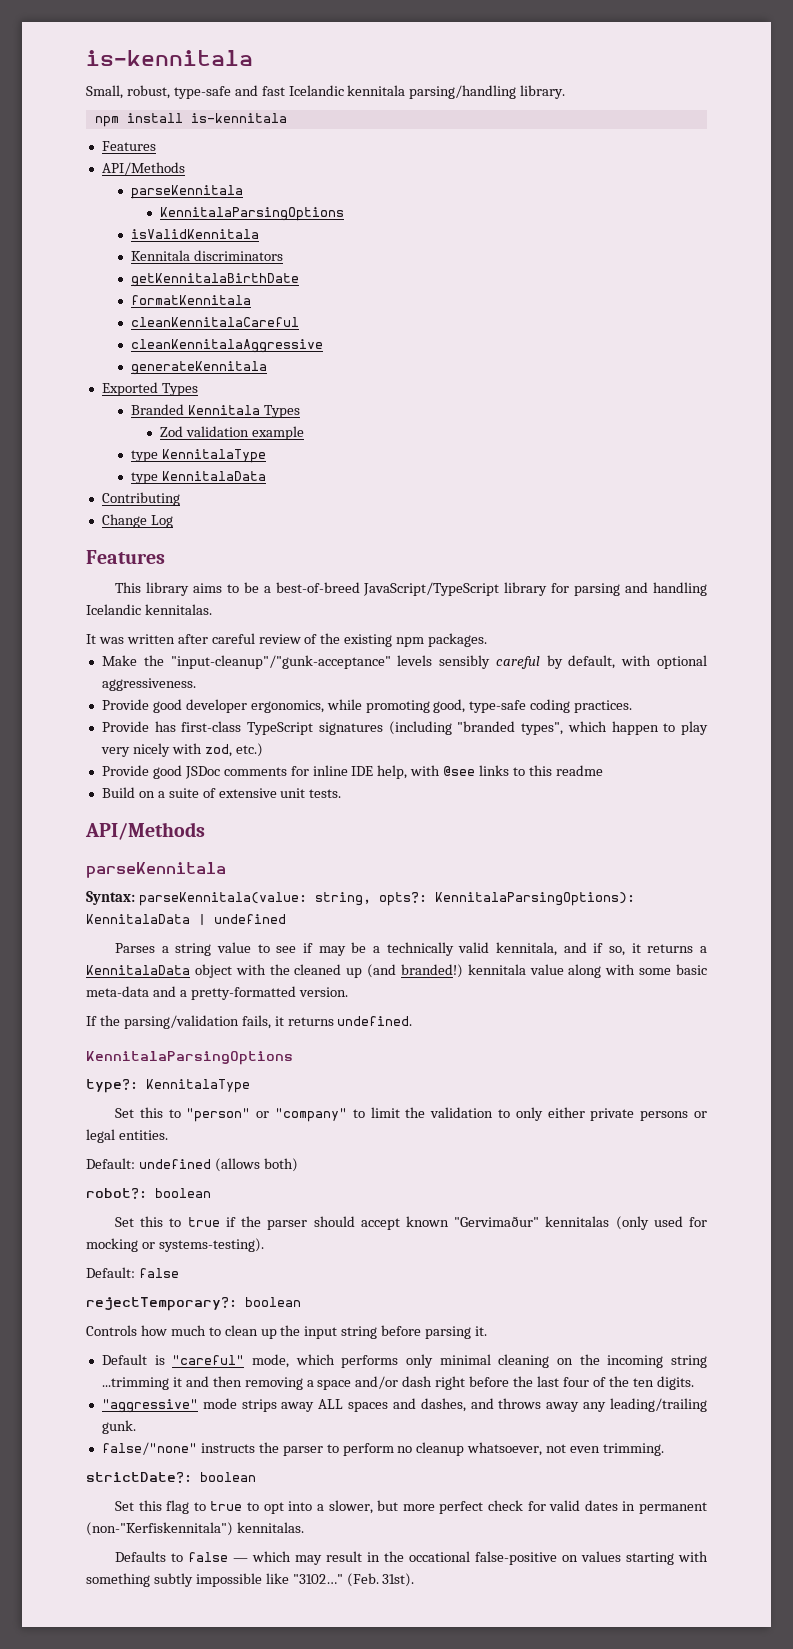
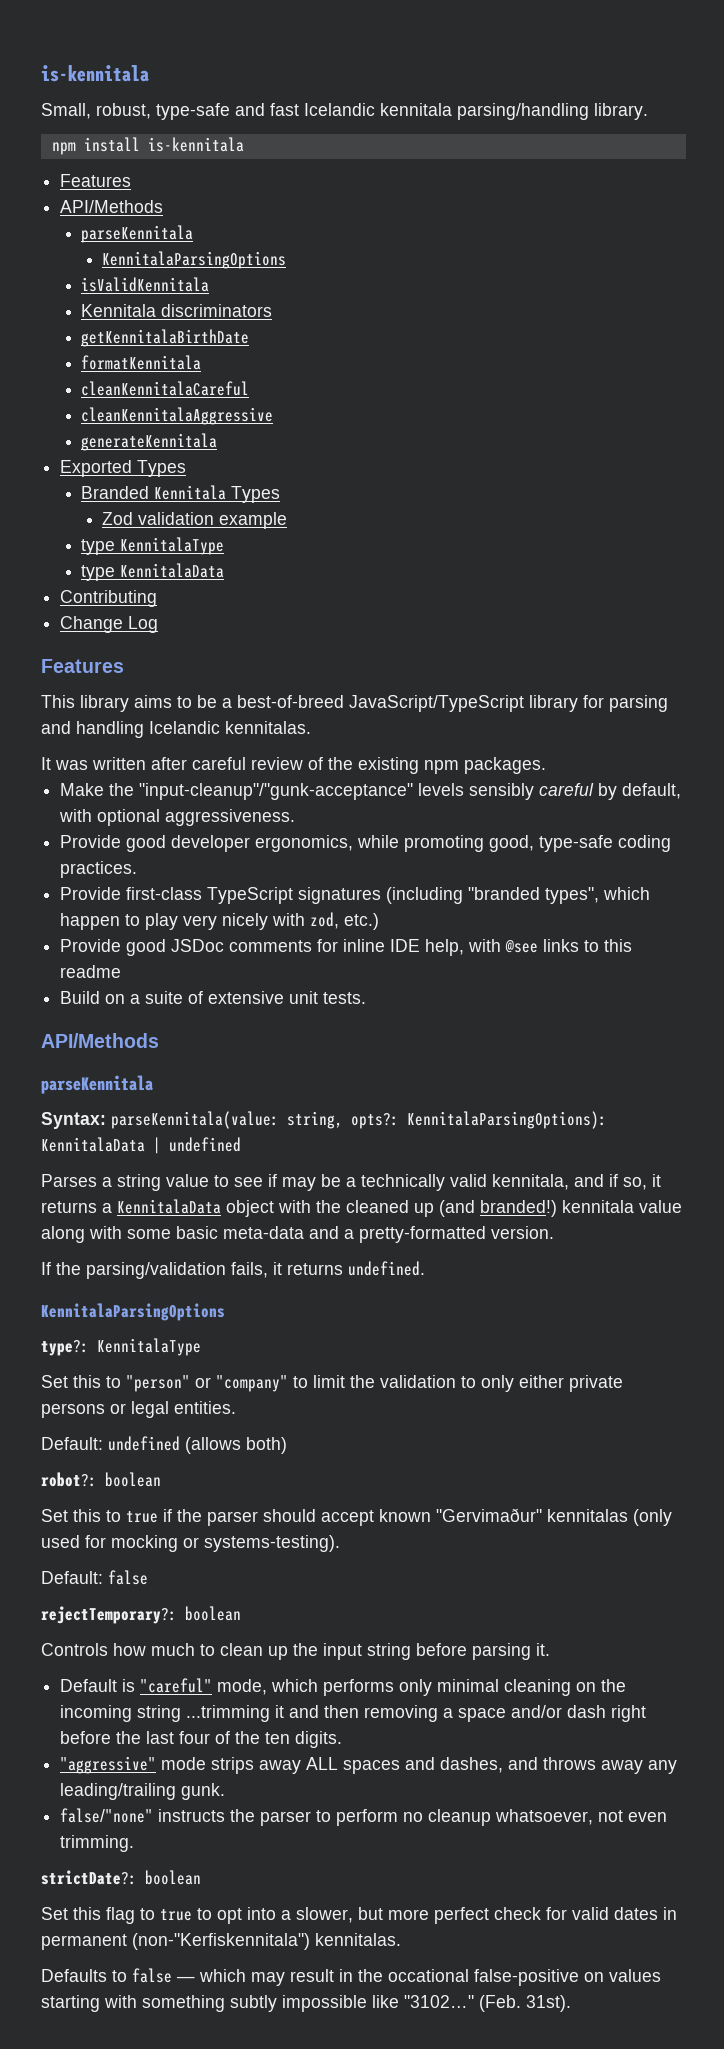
- Provide has first-class TypeScript signatures (including "branded types", which happen to play very nicely with zod, etc.)
+ Provide first-class TypeScript signatures (including "branded types", which happen to play very nicely with zod, etc.)

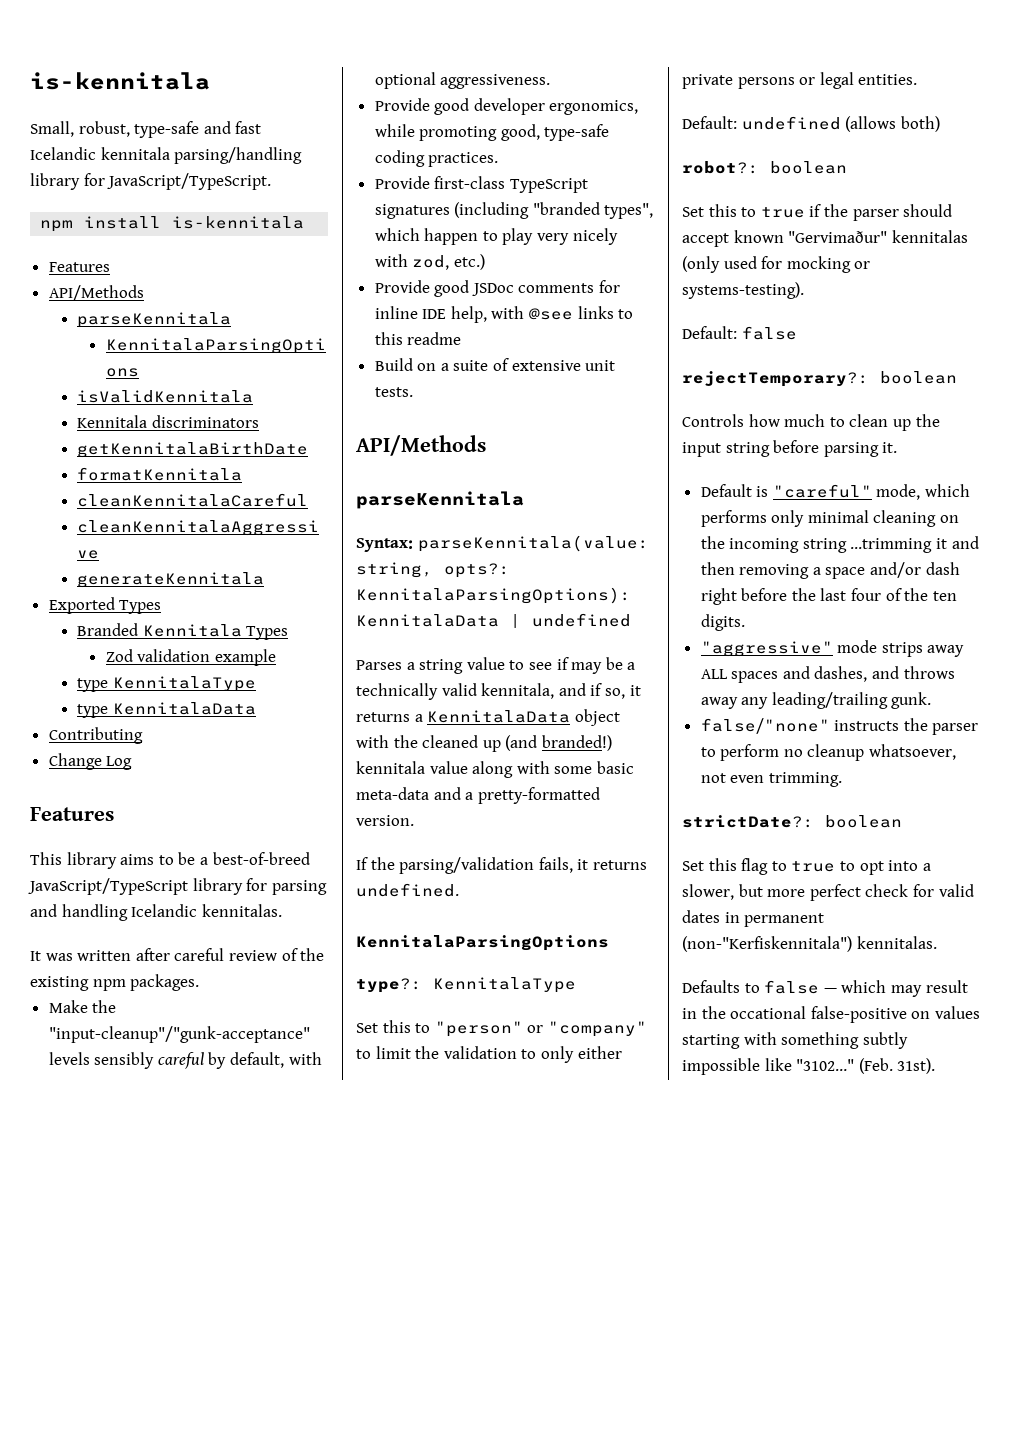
- Small, robust, type-safe and fast Icelandic kennitala parsing/handling library.
+ Small, robust, type-safe and fast Icelandic kennitala parsing/handling library for JavaScript/TypeScript.

